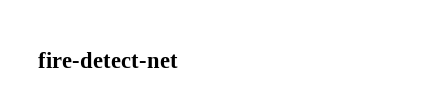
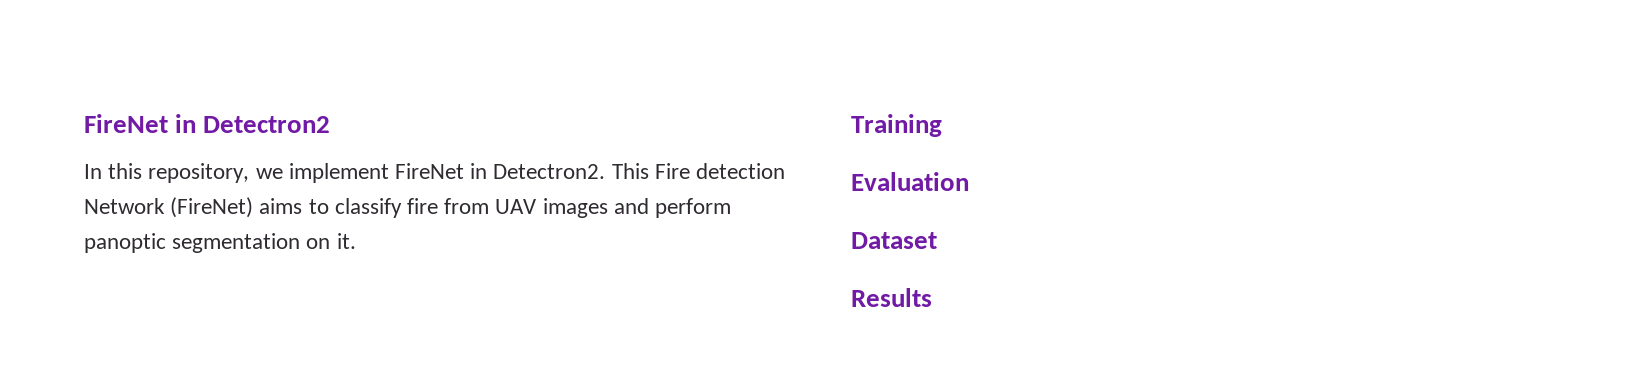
- fire-detect-net
+ FireNet in Detectron2
+ In this repository, we implement FireNet in Detectron2. This Fire detection Network (FireNet) aims to classify fire from UAV images and perform panoptic segmentation on it.
+ Training
+ Evaluation
+ Dataset
+ Results

